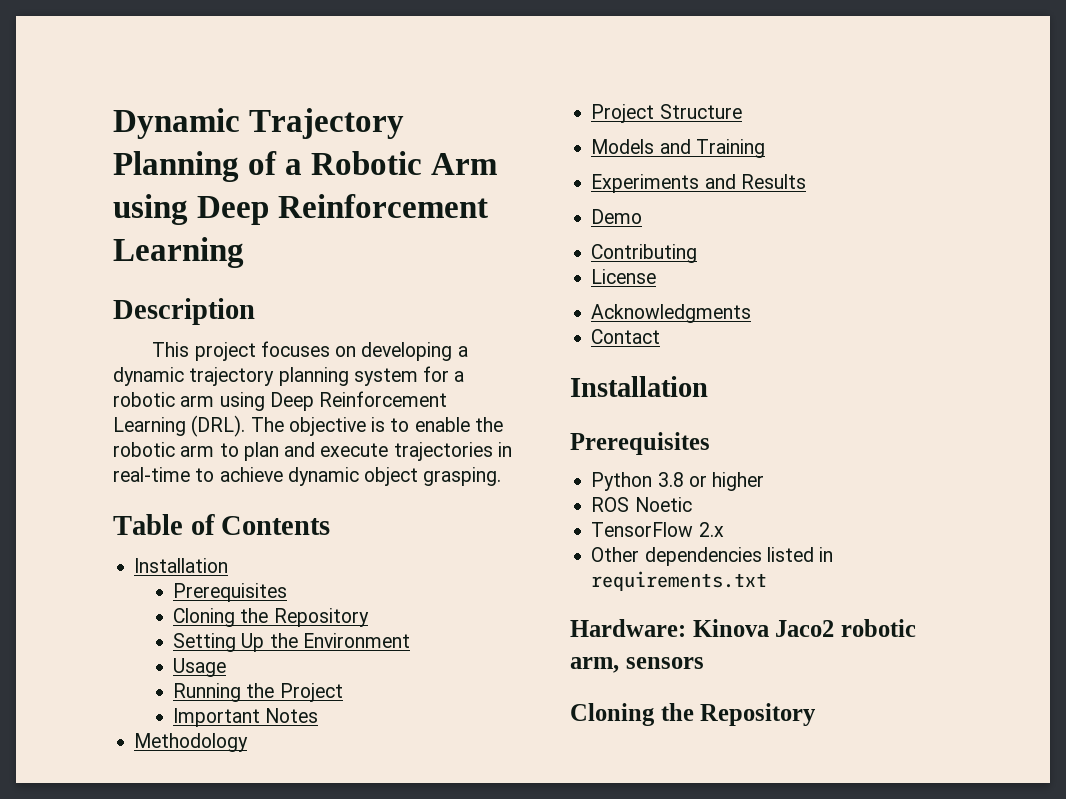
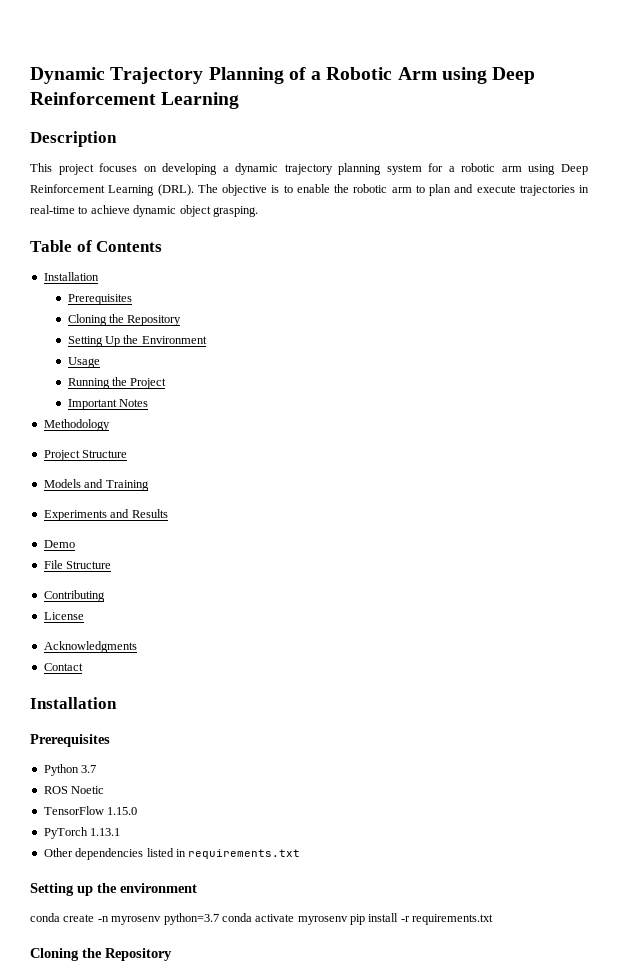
+ File Structure
- Python 3.8 or higher
+ Python 3.7
- TensorFlow 2.x
+ TensorFlow 1.15.0
+ PyTorch 1.13.1
- Hardware: Kinova Jaco2 robotic arm, sensors
+ Setting up the environment
+ conda create -n myrosenv python=3.7 conda activate myrosenv pip install -r requirements.txt

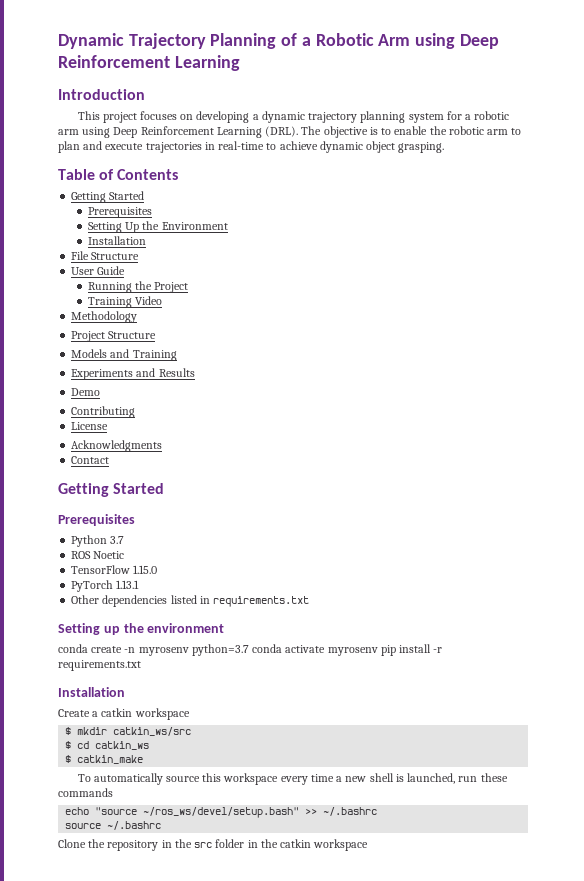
- Description
+ Introduction
  Table of Contents
- Installation
+ Getting Started
  Prerequisites
- Cloning the Repository
  Setting Up the Environment
- Usage
+ Installation
+ File Structure
+ User Guide
- Important Notes
+ Training Video
- File Structure
  Contact
- Installation
+ Getting Started
  conda create -n myrosenv python=3.7 conda activate myrosenv pip install -r requirements.txt
- Cloning the Repository
+ Installation
+ Create a catkin workspace
+ $ mkdir catkin_ws/src
+ $ cd catkin_ws
+ $ catkin_make
+ To automatically source this workspace every time a new shell is launched, run these commands
+ echo "source ~/ros_ws/devel/setup.bash" >> ~/.bashrc
+ source ~/.bashrc
+ Clone the repository in the src folder in the catkin workspace

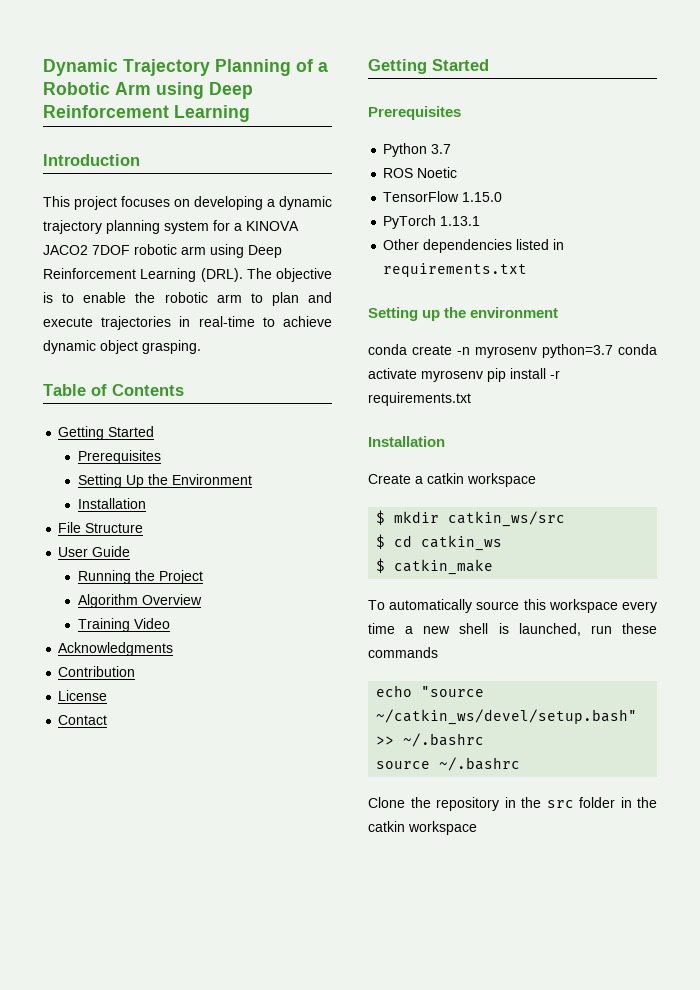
- This project focuses on developing a dynamic trajectory planning system for a robotic arm using Deep Reinforcement Learning (DRL).
+ This project focuses on developing a dynamic trajectory planning system for a KINOVA JACO2 7DOF robotic arm using Deep Reinforcement Learning (DRL).
+ Algorithm Overview
- Methodology
- Project Structure
- Models and Training
- Experiments and Results
- Demo
- Contributing
+ Acknowledgments
+ Contribution
- Acknowledgments
- echo "source ~/ros_ws/devel/setup.bash" >> ~/.bashrc
+ echo "source ~/catkin_ws/devel/setup.bash" >> ~/.bashrc

